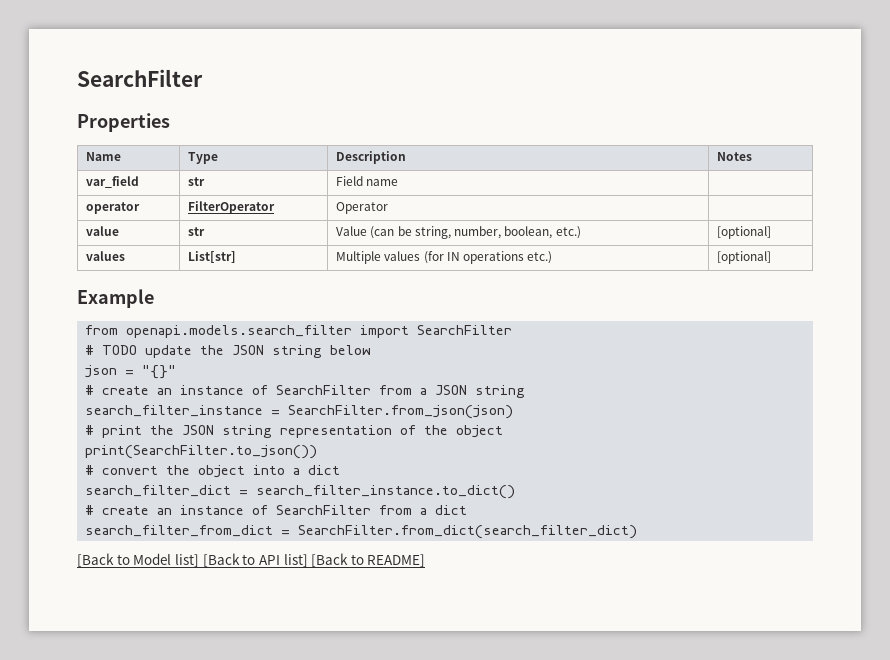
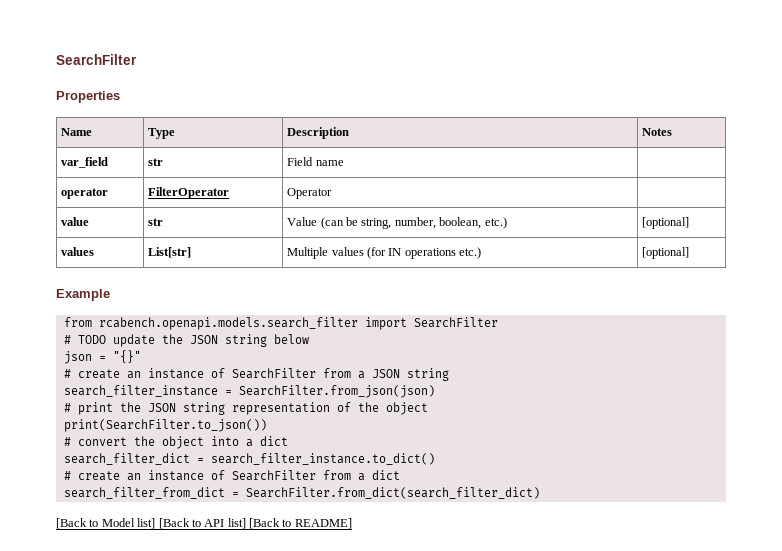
- from openapi.models.search_filter import SearchFilter
+ from rcabench.openapi.models.search_filter import SearchFilter

